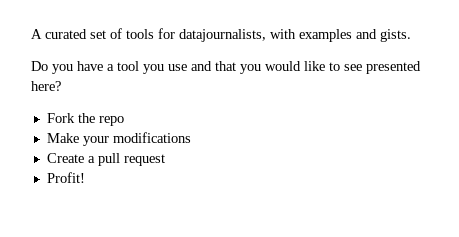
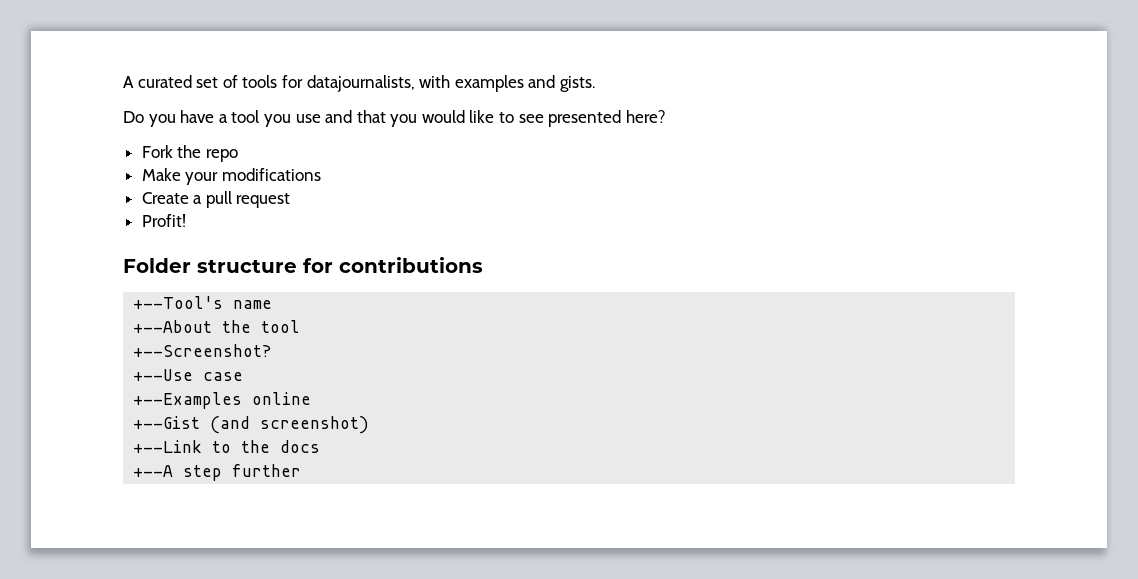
+ Folder structure for contributions
+ +--Tool's name
+ +--About the tool
+ +--Screenshot?
+ +--Use case
+ +--Examples online
+ +--Gist (and screenshot)
+ +--Link to the docs
+ +--A step further

